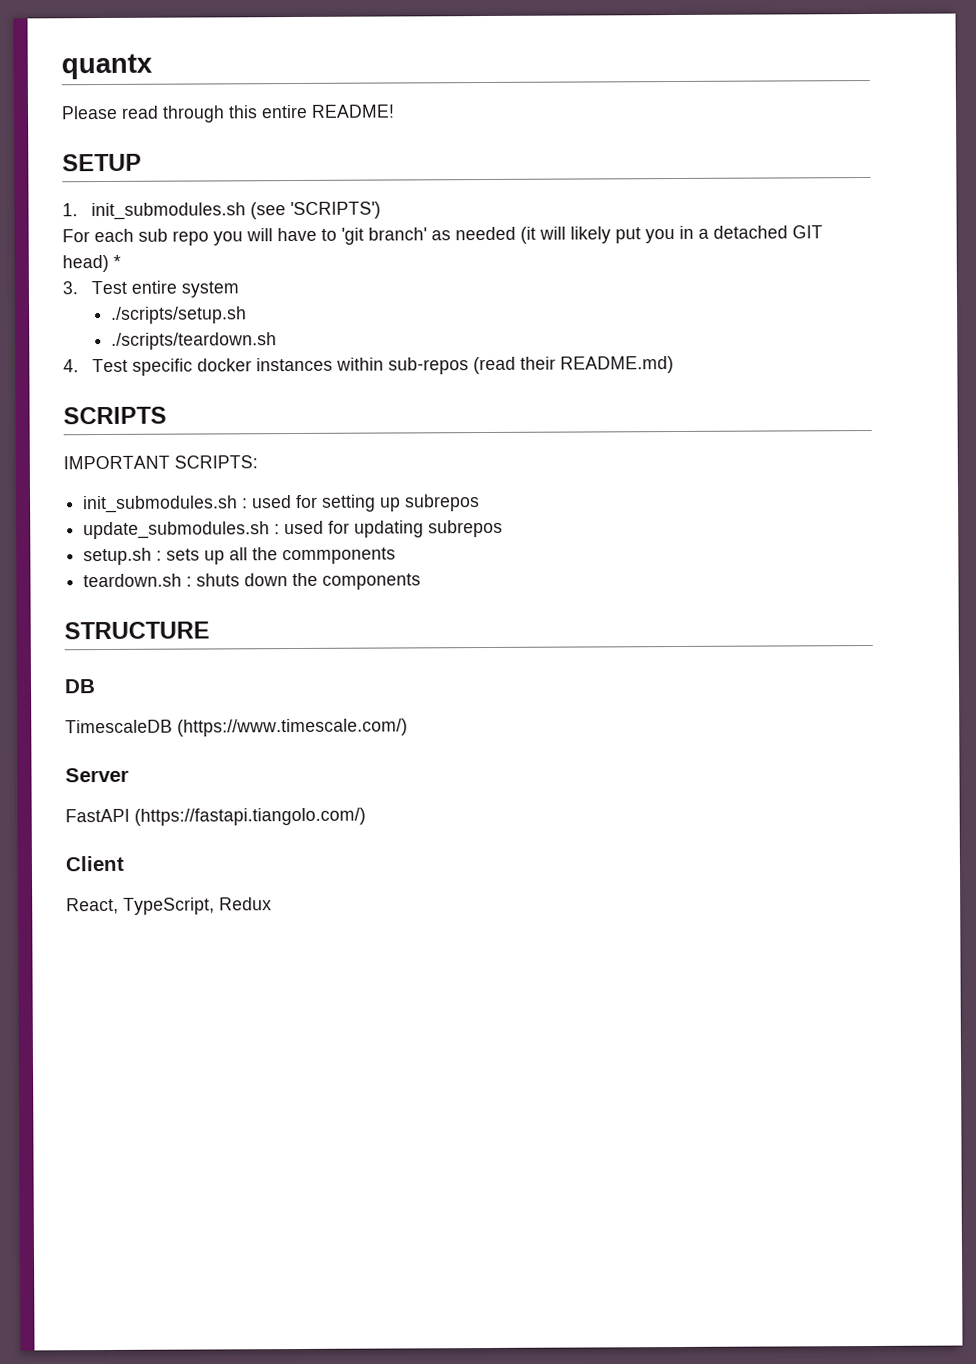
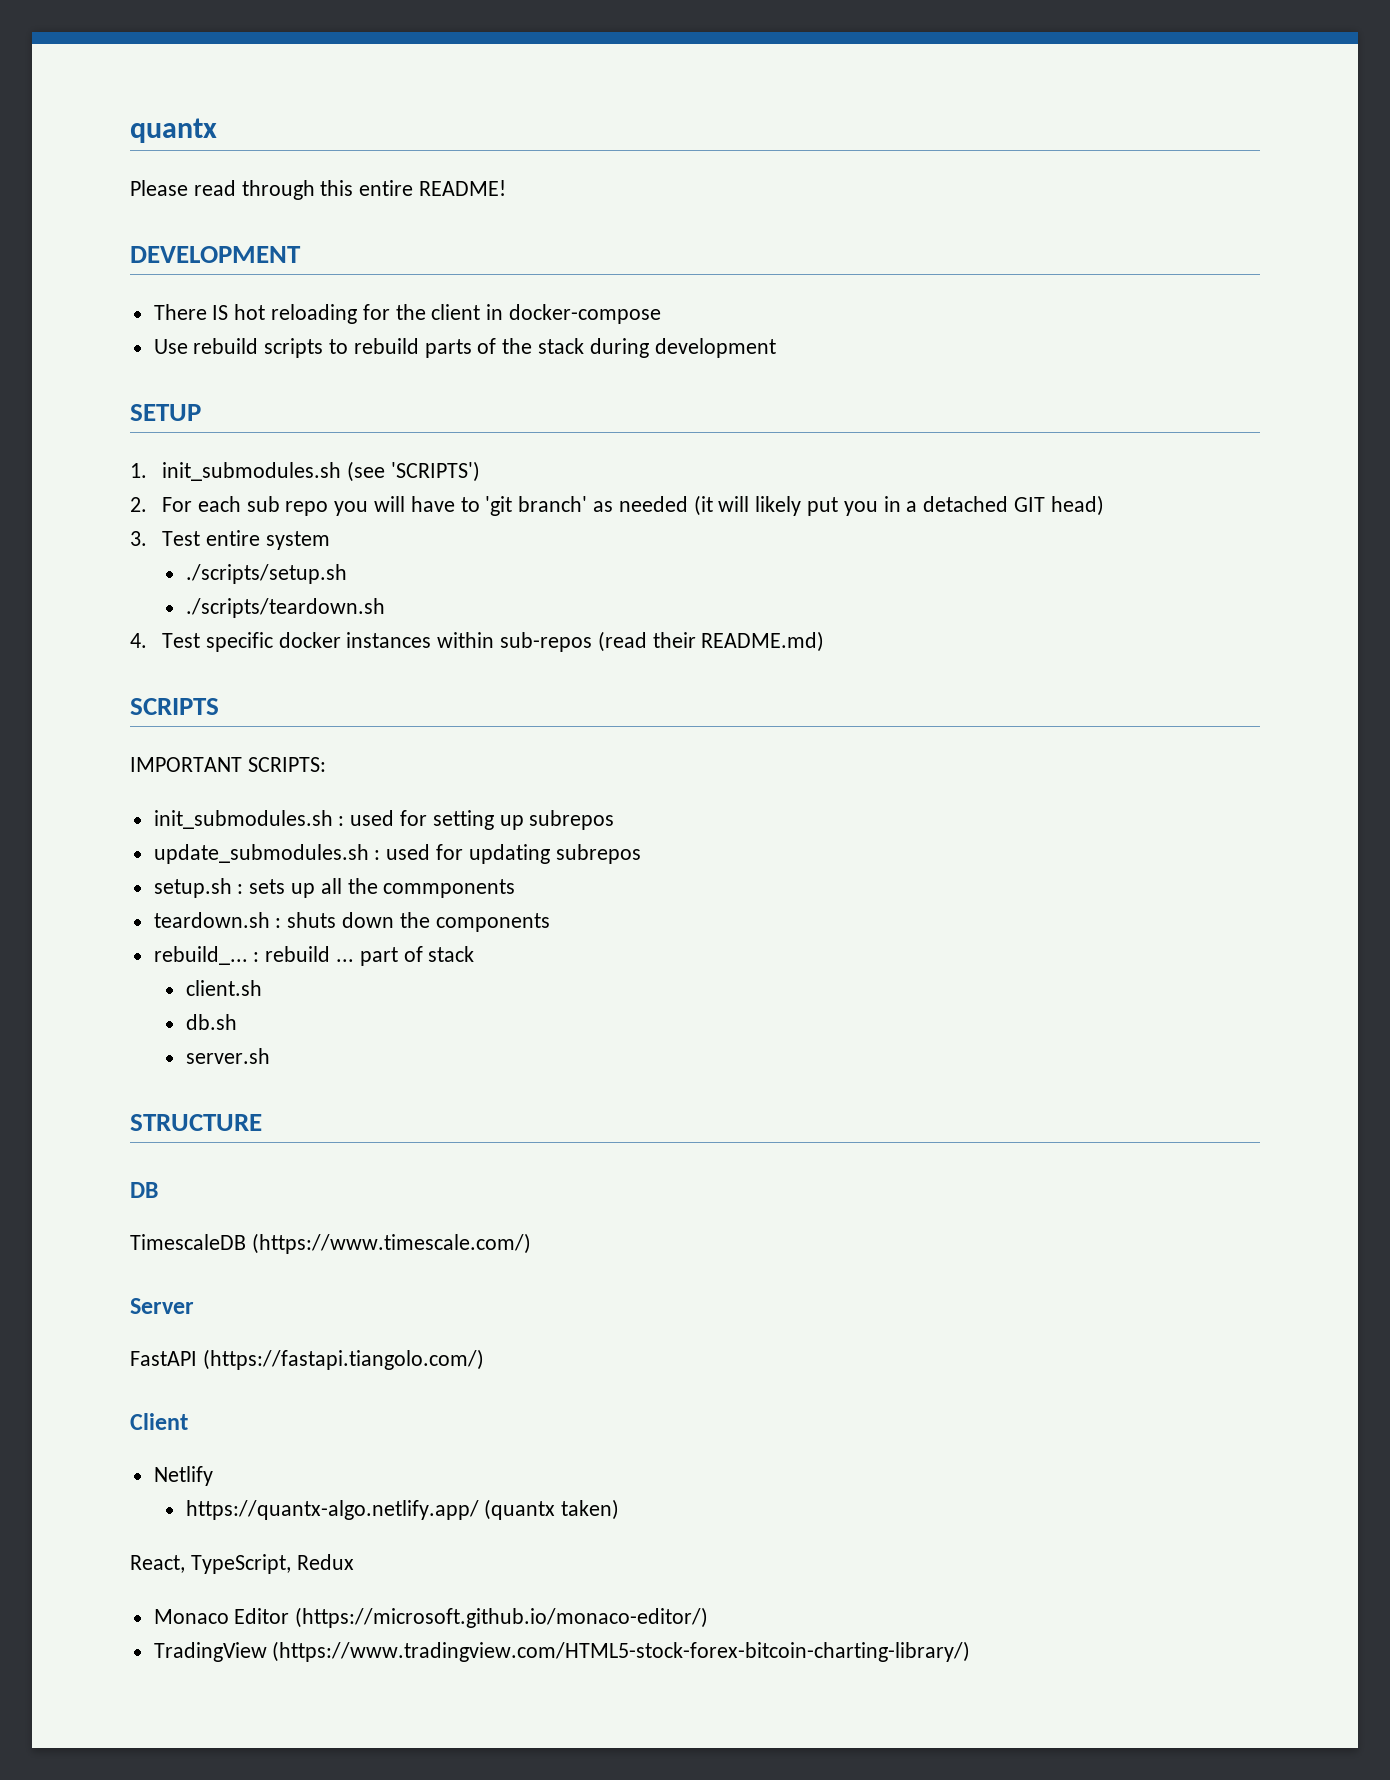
+ DEVELOPMENT
+ There IS hot reloading for the client in docker-compose
+ Use rebuild scripts to rebuild parts of the stack during development
- For each sub repo you will have to 'git branch' as needed (it will likely put you in a detached GIT head) *
+ 2. For each sub repo you will have to 'git branch' as needed (it will likely put you in a detached GIT head)
+ rebuild_... : rebuild ... part of stack
+ client.sh
+ db.sh
+ server.sh
+ Netlify
+ https://quantx-algo.netlify.app/ (quantx taken)
+ Monaco Editor (https://microsoft.github.io/monaco-editor/)
+ TradingView (https://www.tradingview.com/HTML5-stock-forex-bitcoin-charting-library/)

